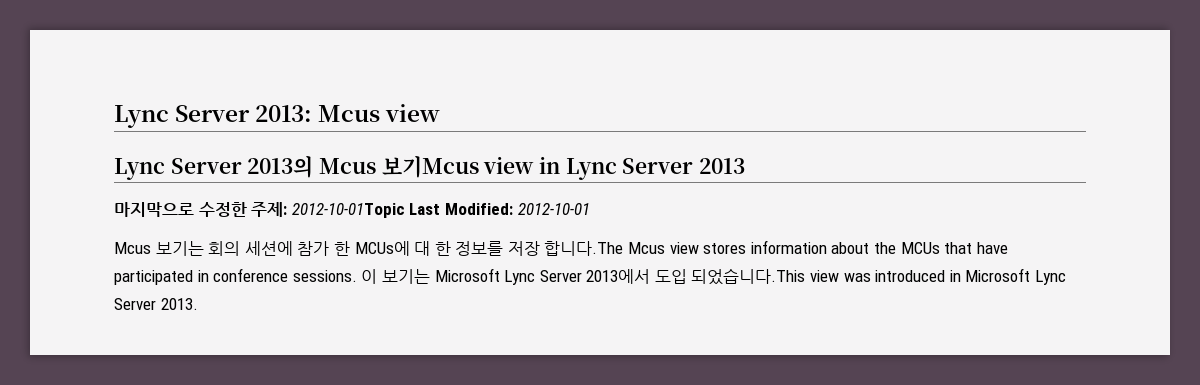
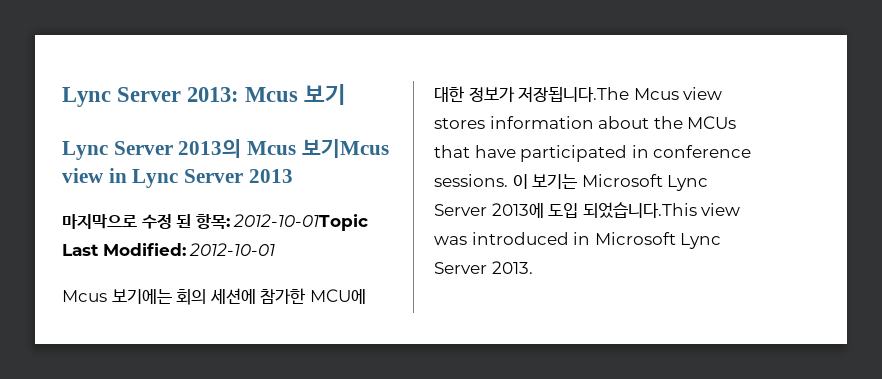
- Lync Server 2013: Mcus view
+ Lync Server 2013: Mcus 보기
- 마지막으로 수정한 주제: 2012-10-01Topic Last Modified: 2012-10-01
+ 마지막으로 수정 된 항목: 2012-10-01Topic Last Modified: 2012-10-01
- Mcus 보기는 회의 세션에 참가 한 MCUs에 대 한 정보를 저장 합니다.The Mcus view stores information about the MCUs that have participated in conference sessions.
+ Mcus 보기에는 회의 세션에 참가한 MCU에 대한 정보가 저장됩니다.The Mcus view stores information about the MCUs that have participated in conference sessions.
- 이 보기는 Microsoft Lync Server 2013에서 도입 되었습니다.This view was introduced in Microsoft Lync Server 2013.
+ 이 보기는 Microsoft Lync Server 2013에 도입 되었습니다.This view was introduced in Microsoft Lync Server 2013.

